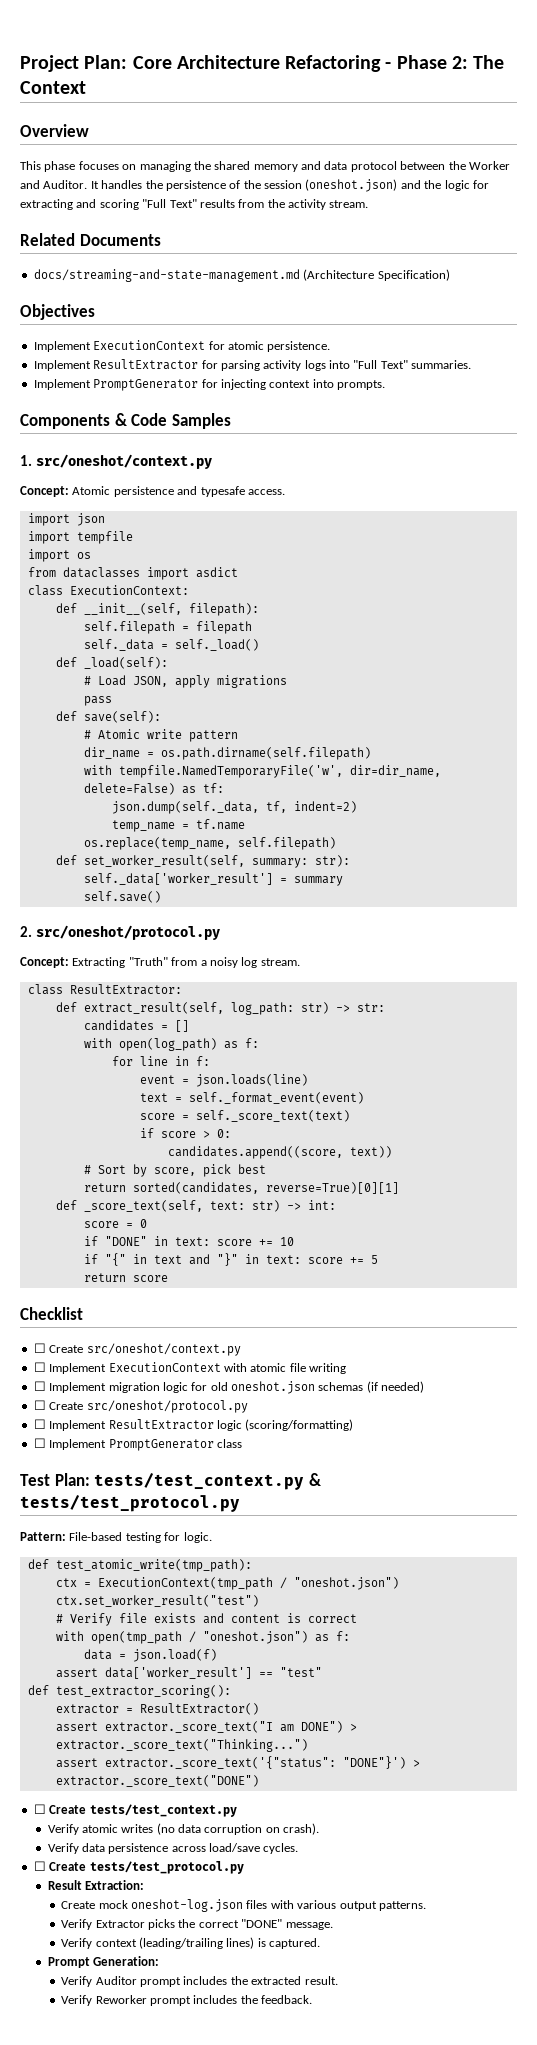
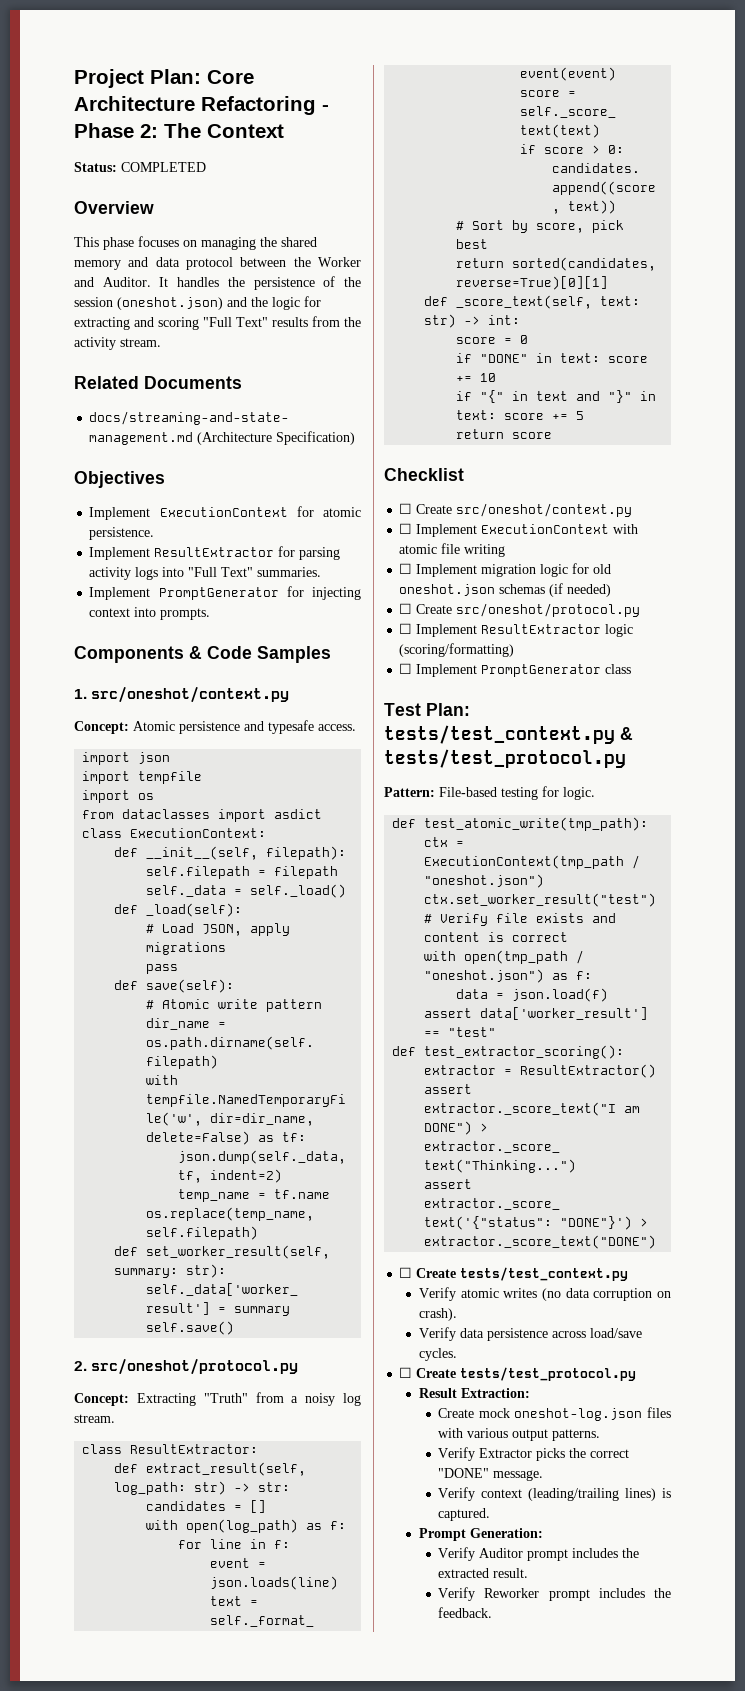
+ Status: COMPLETED

